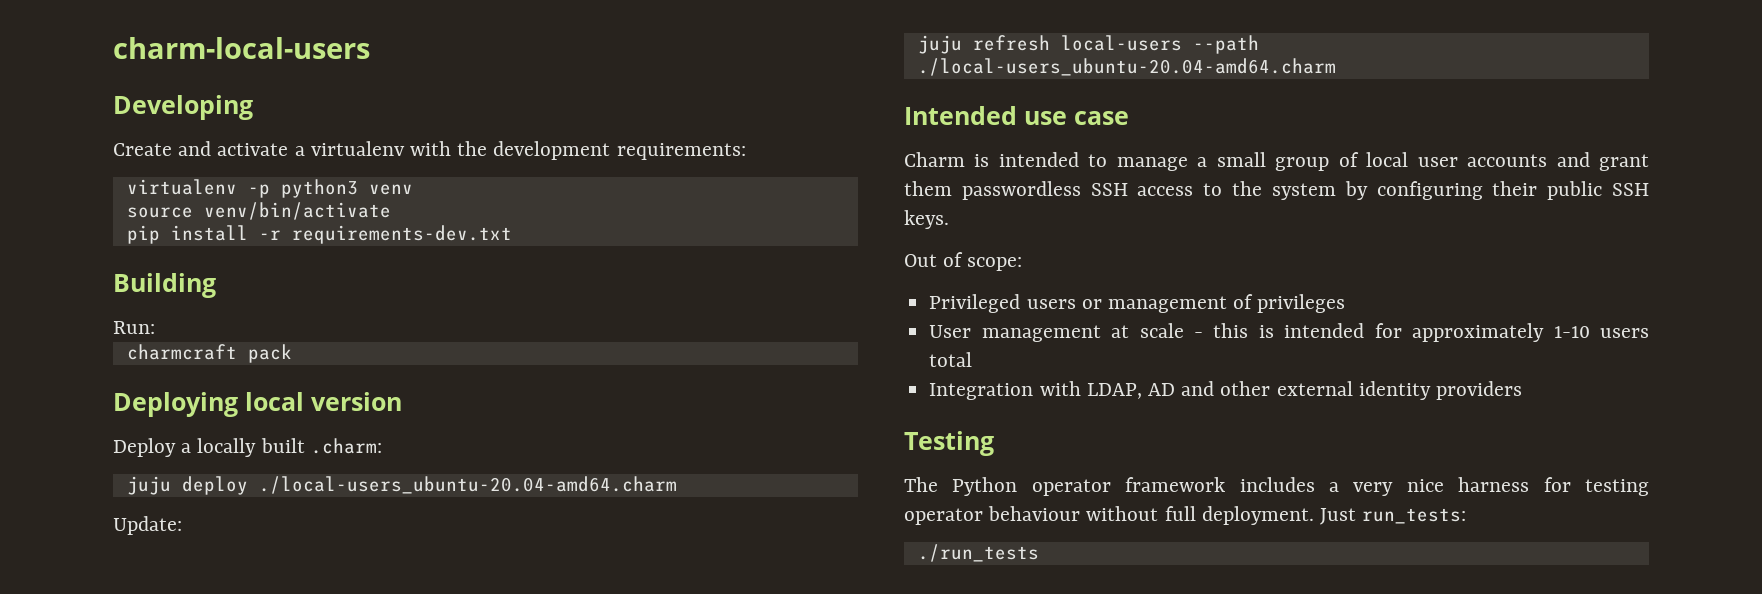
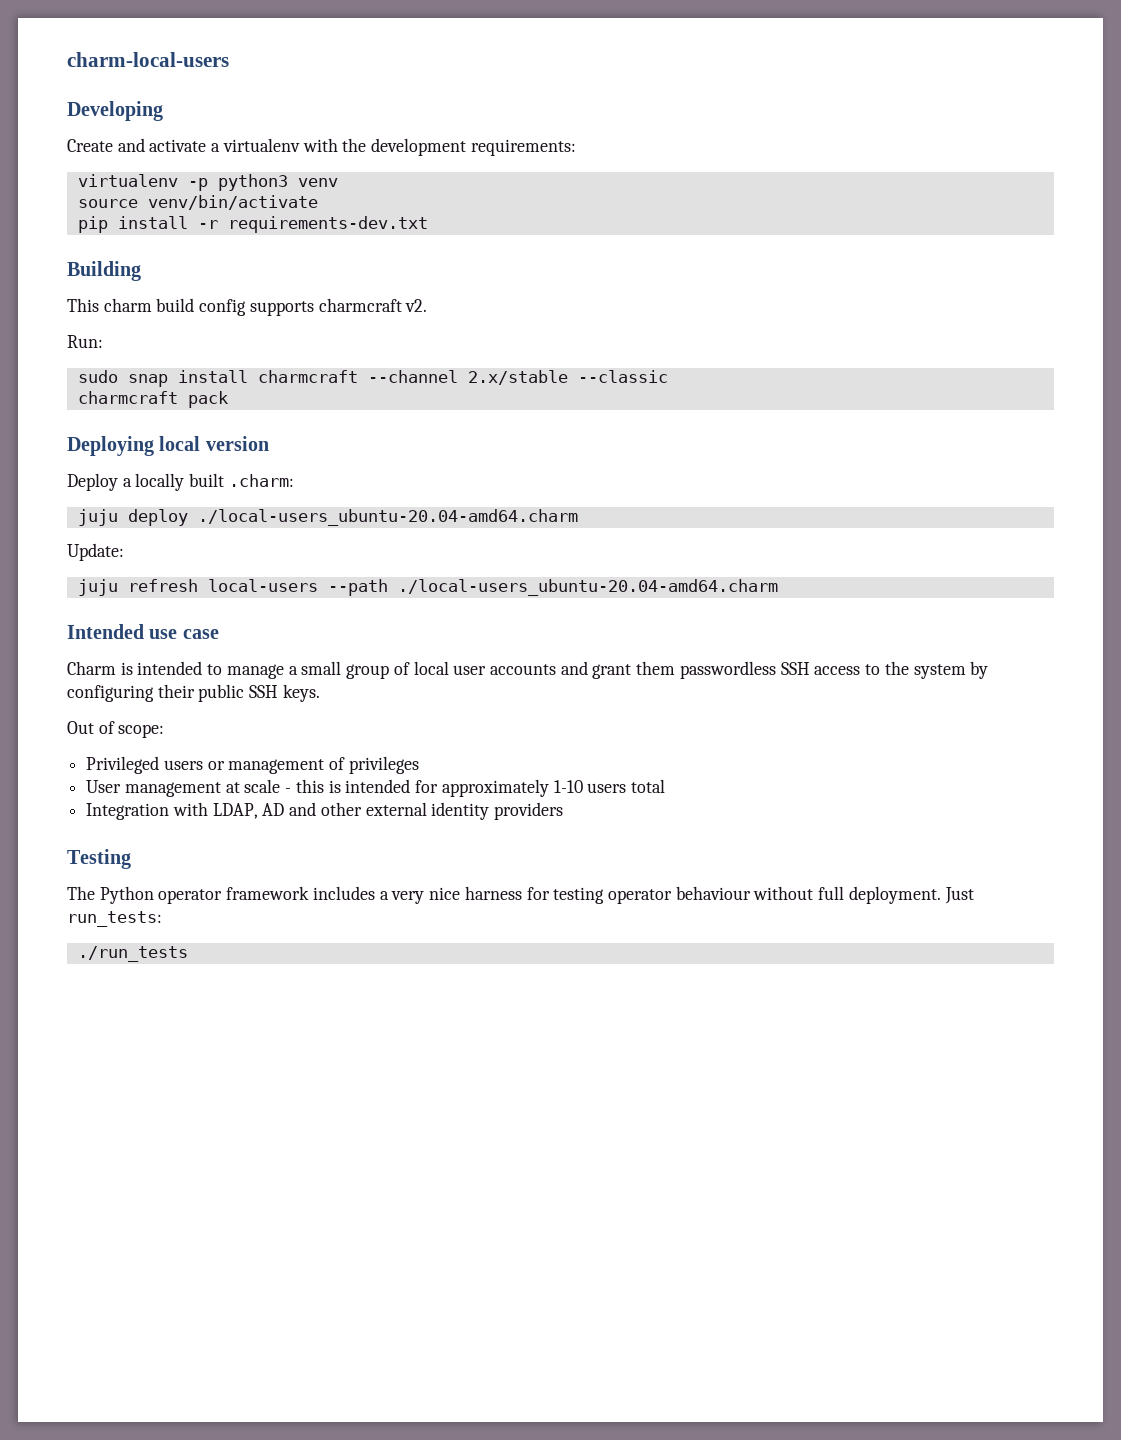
+ This charm build config supports charmcraft v2.
  Run:
+ sudo snap install charmcraft --channel 2.x/stable --classic

